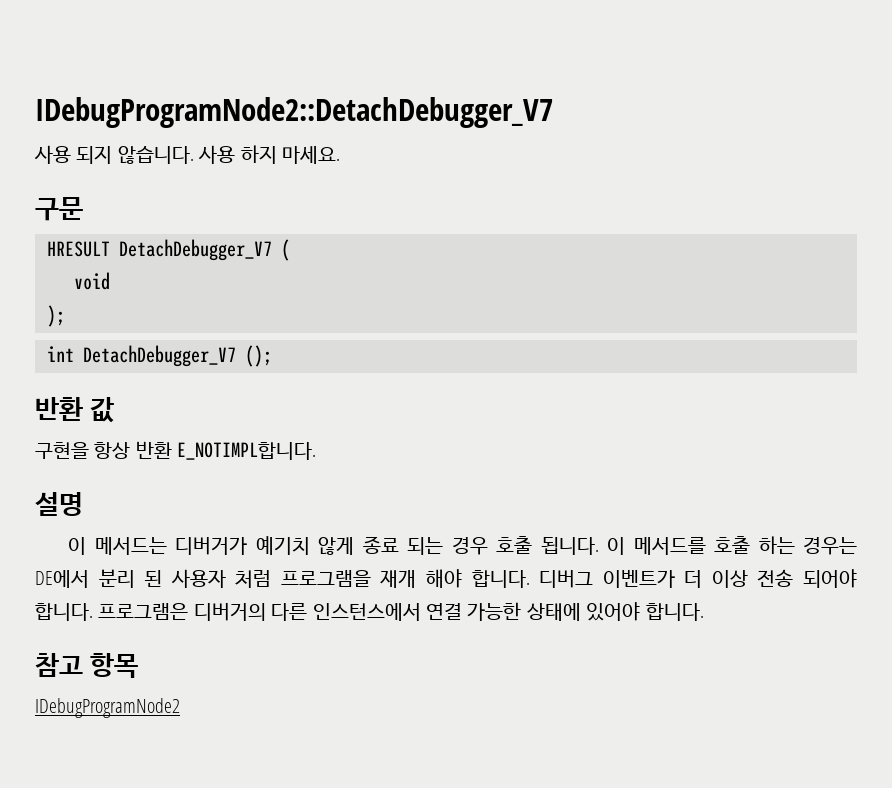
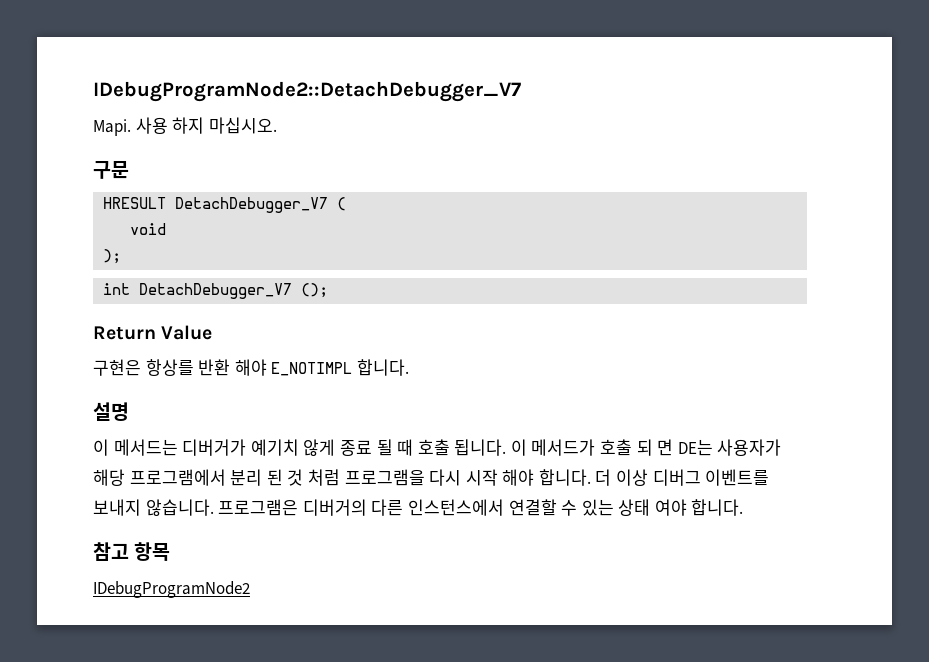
- 사용 되지 않습니다.
+ Mapi.
- 사용 하지 마세요.
+ 사용 하지 마십시오.
- 반환 값
- 구현을 항상 반환 E_NOTIMPL합니다.
+ Return Value
+ 구현은 항상를 반환 해야 E_NOTIMPL 합니다.
- 이 메서드는 디버거가 예기치 않게 종료 되는 경우 호출 됩니다.
+ 이 메서드는 디버거가 예기치 않게 종료 될 때 호출 됩니다.
- 이 메서드를 호출 하는 경우는 DE에서 분리 된 사용자 처럼 프로그램을 재개 해야 합니다. 디버그 이벤트가 더 이상 전송 되어야 합니다. 프로그램은 디버거의 다른 인스턴스에서 연결 가능한 상태에 있어야 합니다.
+ 이 메서드가 호출 되 면 DE는 사용자가 해당 프로그램에서 분리 된 것 처럼 프로그램을 다시 시작 해야 합니다. 더 이상 디버그 이벤트를 보내지 않습니다. 프로그램은 디버거의 다른 인스턴스에서 연결할 수 있는 상태 여야 합니다.

